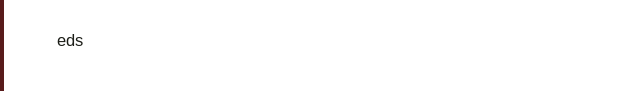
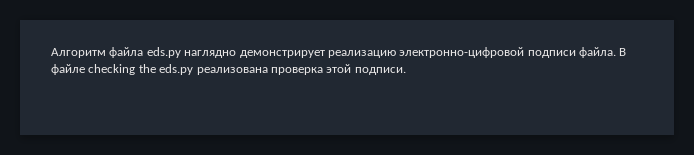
- eds
+ Алгоритм файла eds.py наглядно демонстрирует реализацию электронно-цифровой подписи файла. В файле checking the eds.py реализована проверка этой подписи.

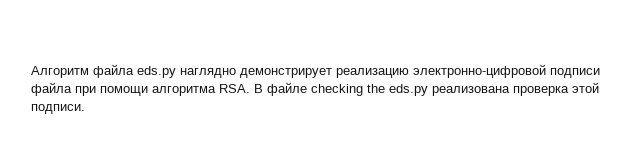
- Алгоритм файла eds.py наглядно демонстрирует реализацию электронно-цифровой подписи файла. В файле checking the eds.py реализована проверка этой подписи.
+ Алгоритм файла eds.py наглядно демонстрирует реализацию электронно-цифровой подписи файла при помощи алгоритма RSA. В файле checking the eds.py реализована проверка этой подписи.

